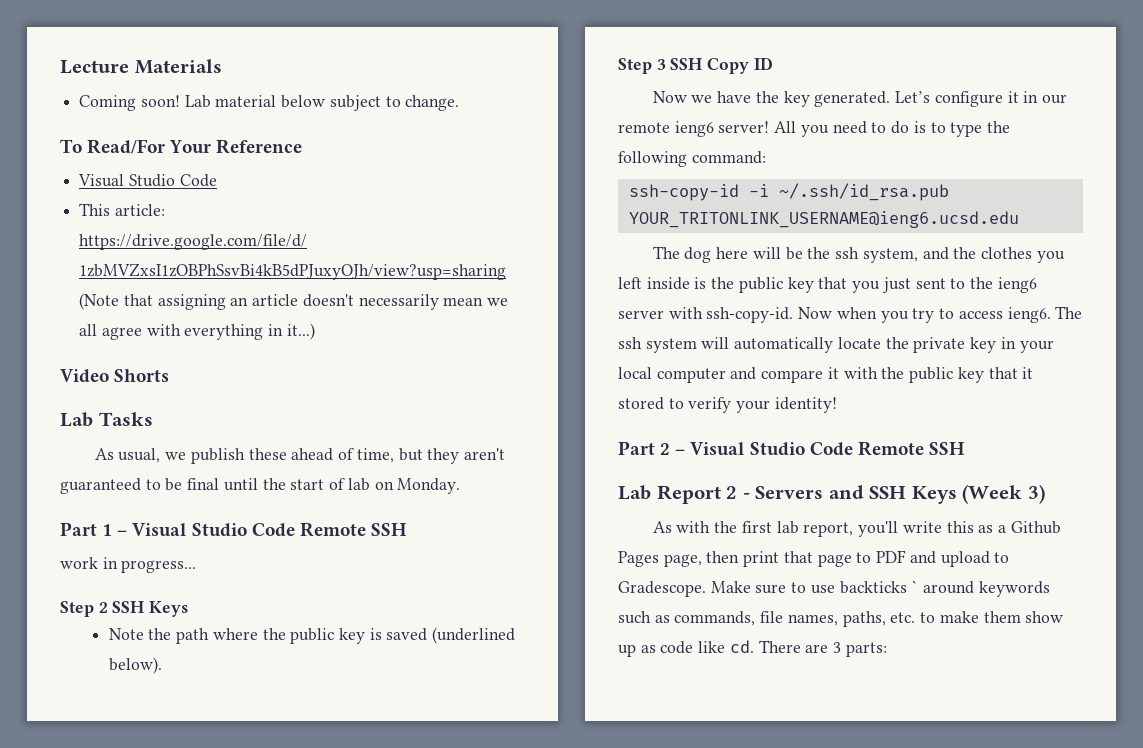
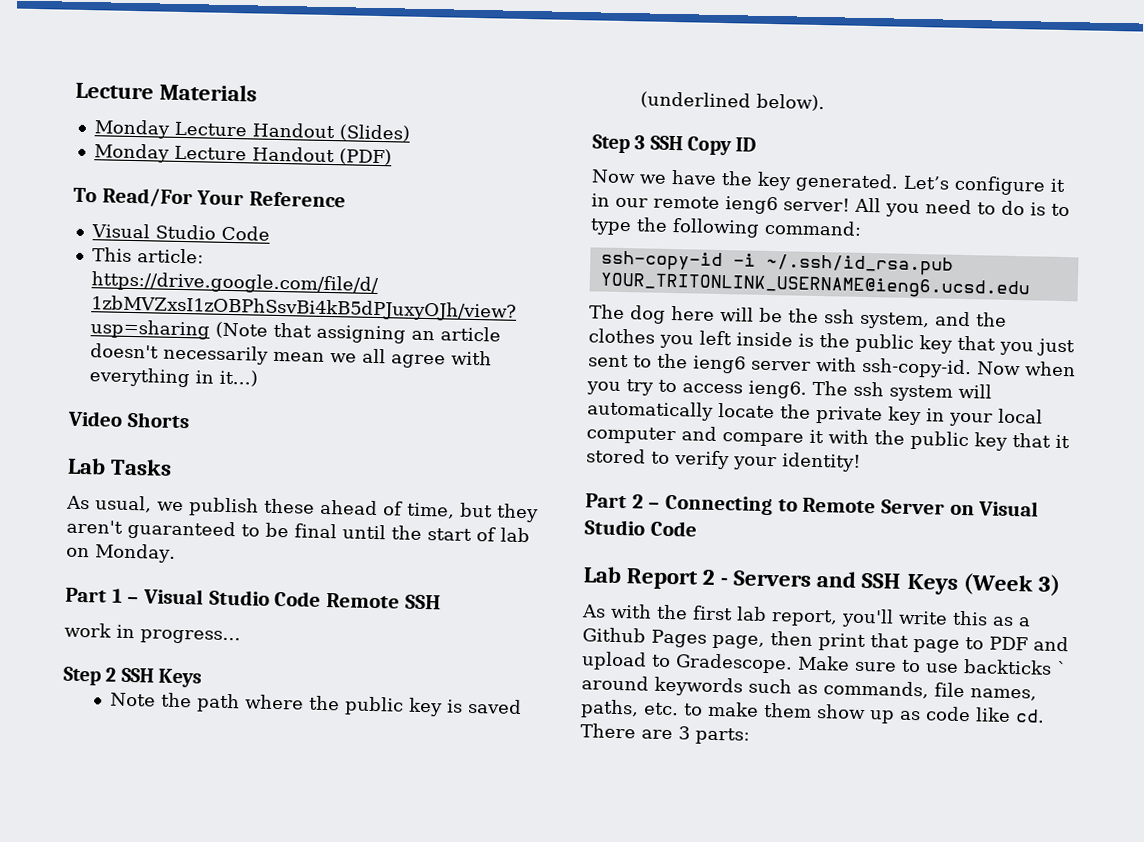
- Coming soon! Lab material below subject to change.
+ Monday Lecture Handout (Slides)
+ Monday Lecture Handout (PDF)
- Part 2 – Visual Studio Code Remote SSH
+ Part 2 – Connecting to Remote Server on Visual Studio Code

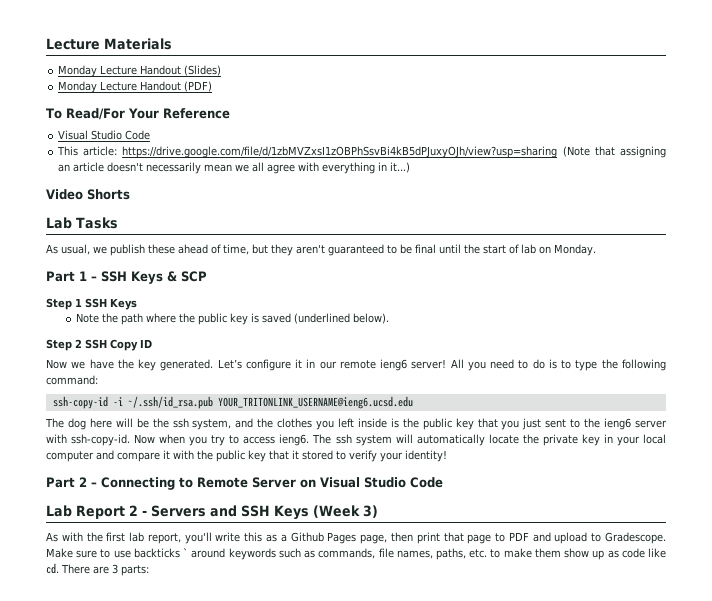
- Part 1 – Visual Studio Code Remote SSH
- work in progress...
- Step 2 SSH Keys
+ Part 1 – SSH Keys & SCP
+ Step 1 SSH Keys
- Step 3 SSH Copy ID
+ Step 2 SSH Copy ID

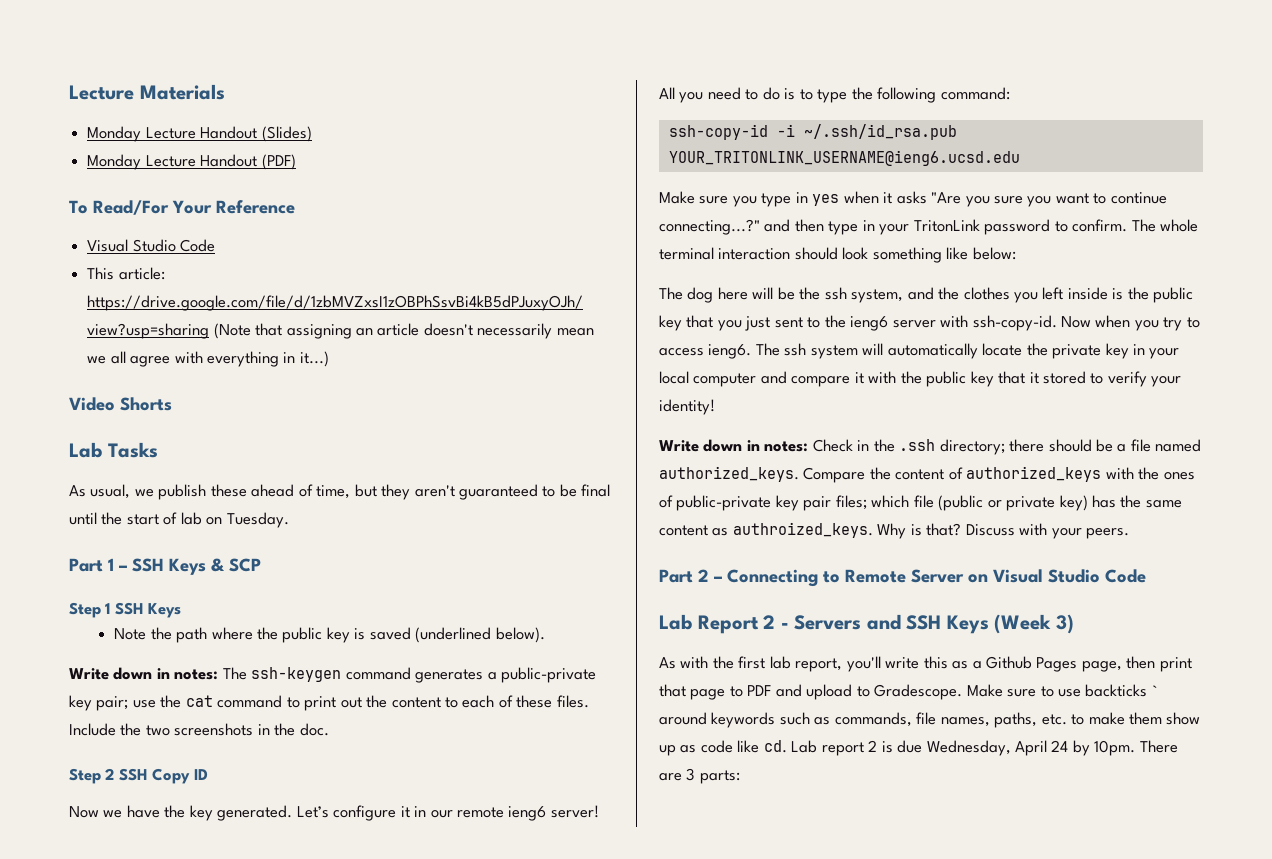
- As usual, we publish these ahead of time, but they aren't guaranteed to be final until the start of lab on Monday.
+ As usual, we publish these ahead of time, but they aren't guaranteed to be final until the start of lab on Tuesday.
+ Write down in notes: The ssh-keygen command generates a public-private key pair; use the cat command to print out the content to each of these files. Include the two screenshots in the doc.
+ Make sure you type in yes when it asks "Are you sure you want to continue connecting...?" and then type in your TritonLink password to confirm. The whole terminal interaction should look something like below:
+ Write down in notes: Check in the .ssh directory; there should be a file named authorized_keys. Compare the content of authorized_keys with the ones of public-private key pair files; which file (public or private key) has the same content as authroized_keys. Why is that? Discuss with your peers.
+ Lab report 2 is due Wednesday, April 24 by 10pm.

